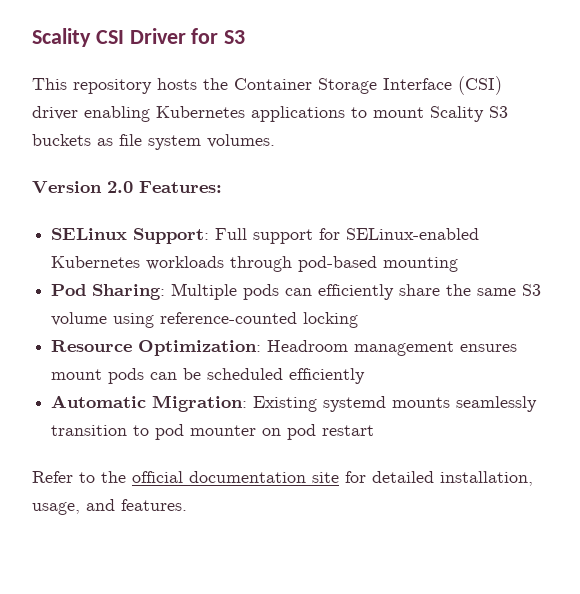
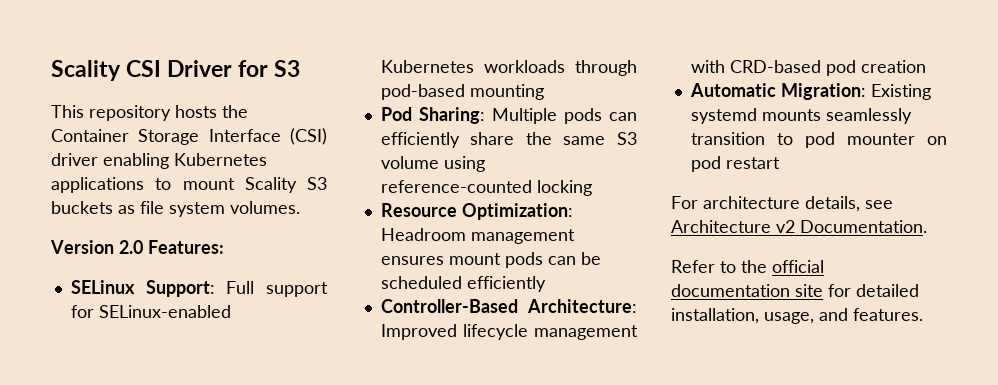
+ Controller-Based Architecture: Improved lifecycle management with CRD-based pod creation
+ For architecture details, see Architecture v2 Documentation.

